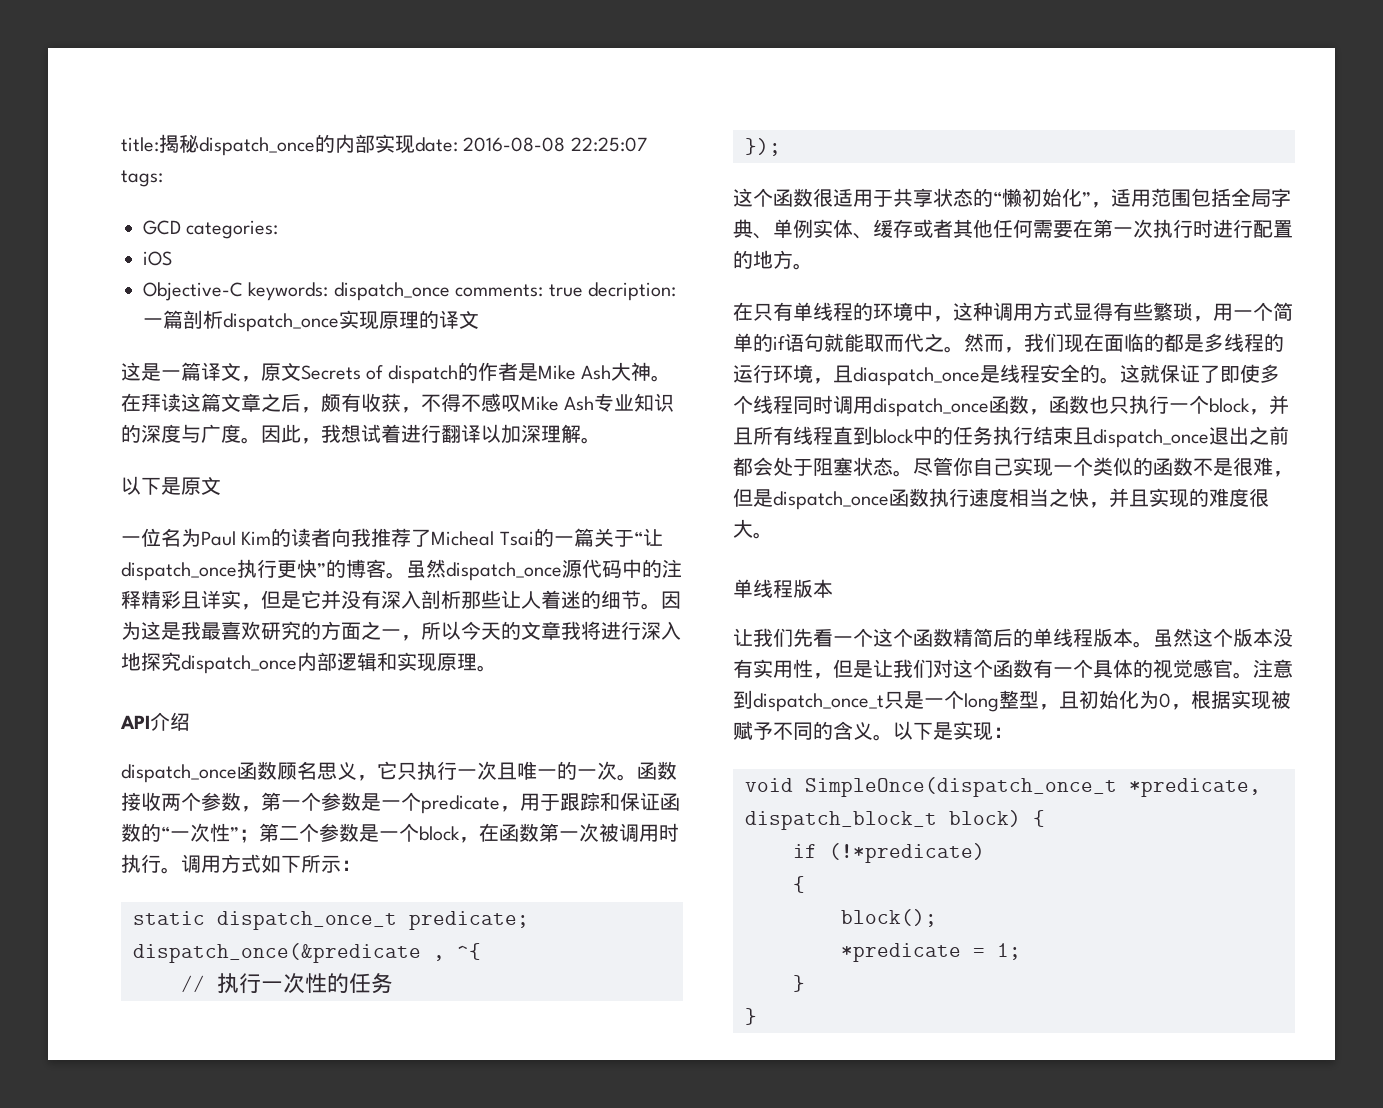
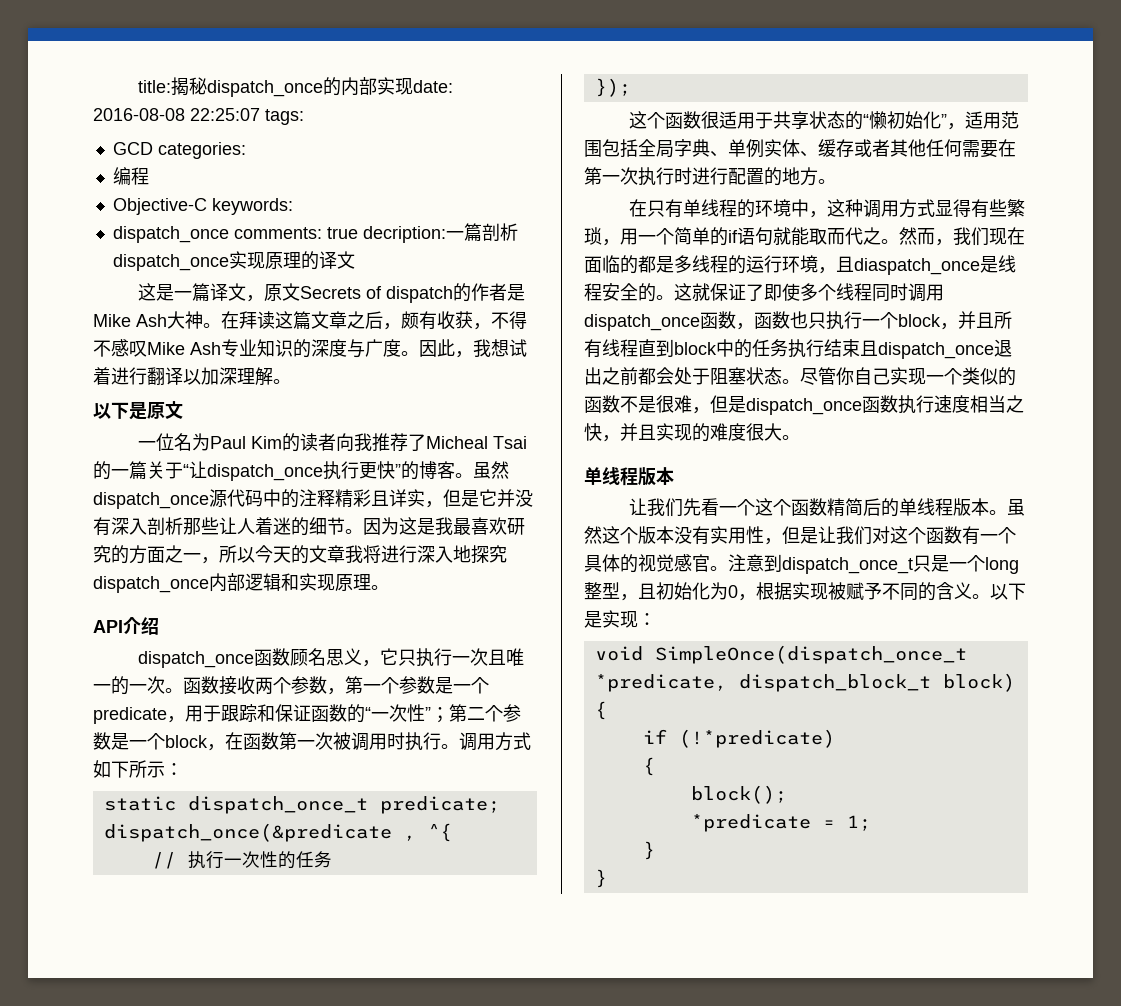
- iOS
+ 编程
- Objective-C keywords: dispatch_once comments: true decription:一篇剖析dispatch_once实现原理的译文
+ Objective-C keywords:
+ dispatch_once comments: true decription:一篇剖析dispatch_once实现原理的译文

